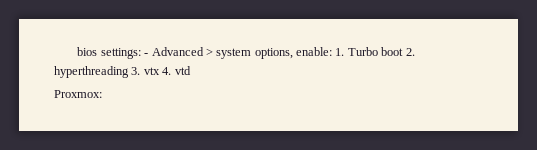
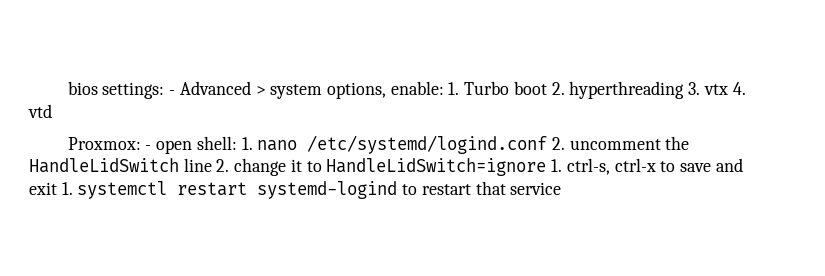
- Proxmox:
+ Proxmox: - open shell: 1. nano /etc/systemd/logind.conf 2. uncomment the HandleLidSwitch line 2. change it to HandleLidSwitch=ignore 1. ctrl-s, ctrl-x to save and exit 1. systemctl restart systemd-logind to restart that service

